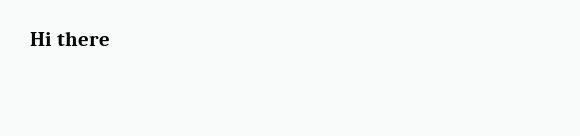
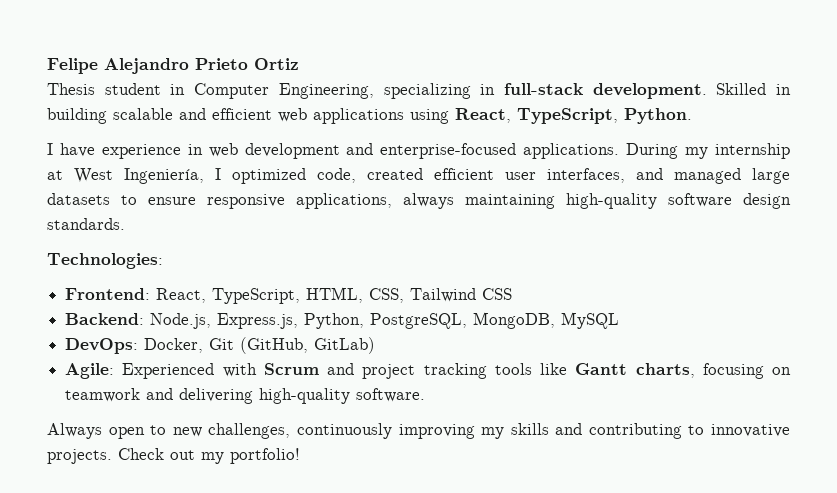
- Hi there
+ Felipe Alejandro Prieto Ortiz
+ Thesis student in Computer Engineering, specializing in full-stack development. Skilled in building scalable and efficient web applications using React, TypeScript, Python.
+ I have experience in web development and enterprise-focused applications. During my internship at West Ingeniería, I optimized code, created efficient user interfaces, and managed large datasets to ensure responsive applications, always maintaining high-quality software design standards.
+ Technologies:
+ Frontend: React, TypeScript, HTML, CSS, Tailwind CSS
+ Backend: Node.js, Express.js, Python, PostgreSQL, MongoDB, MySQL
+ DevOps: Docker, Git (GitHub, GitLab)
+ Agile: Experienced with Scrum and project tracking tools like Gantt charts, focusing on teamwork and delivering high-quality software.
+ Always open to new challenges, continuously improving my skills and contributing to innovative projects. Check out my portfolio!

